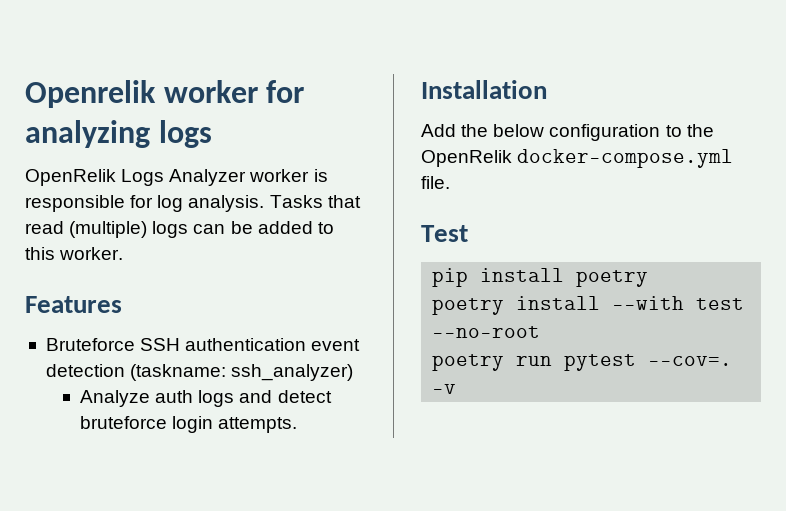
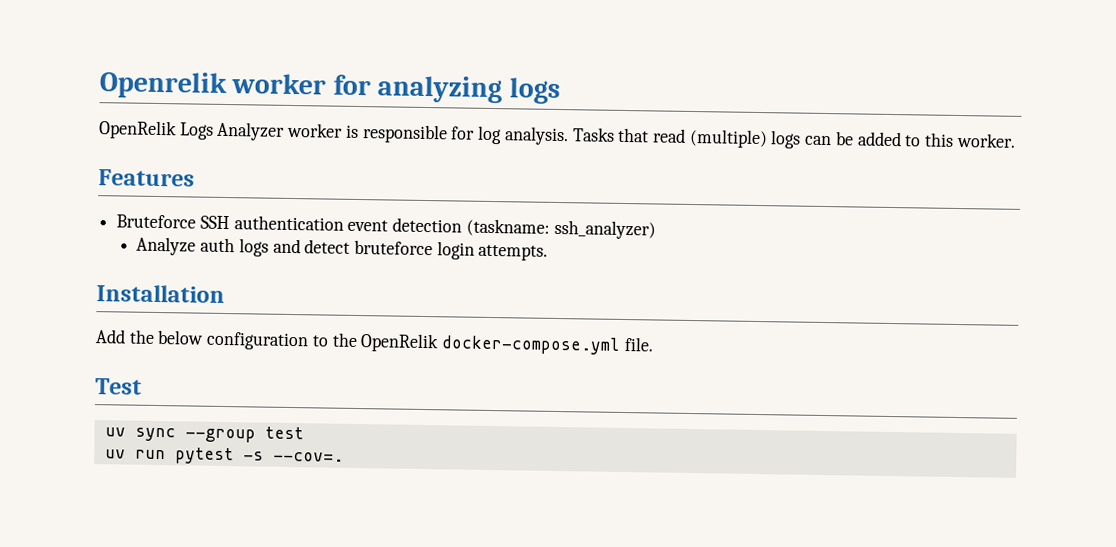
- pip install poetry
- poetry install --with test --no-root
- poetry run pytest --cov=. -v
+ uv sync --group test
+ uv run pytest -s --cov=.

